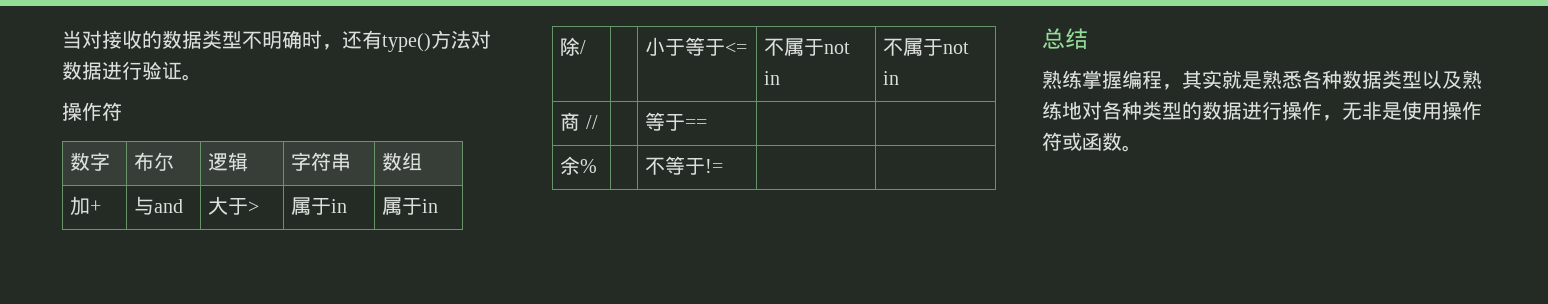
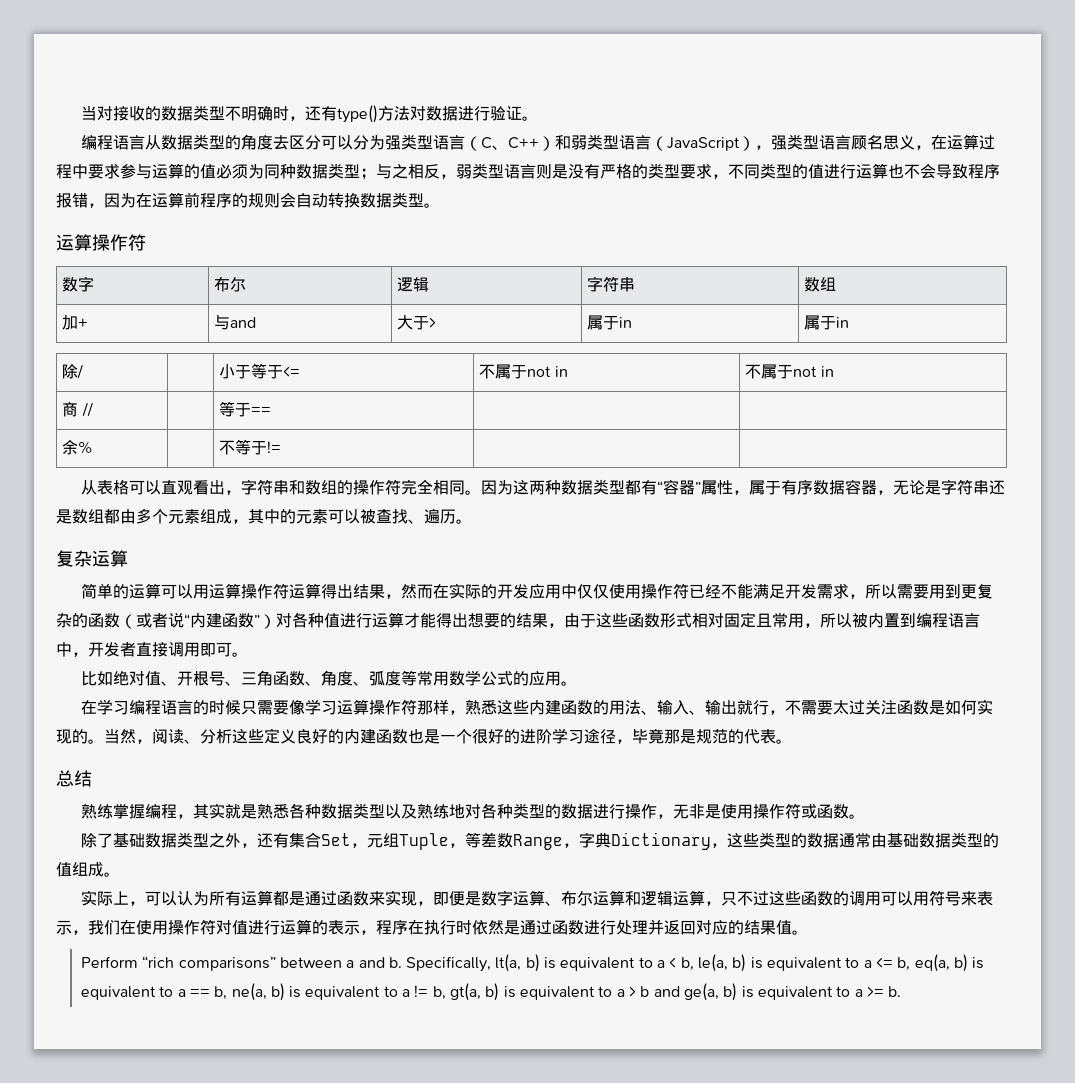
  当对接收的数据类型不明确时，还有type()方法对数据进行验证。
- 操作符
+ 编程语言从数据类型的角度去区分可以分为强类型语言（C、C++）和弱类型语言（JavaScript），强类型语言顾名思义，在运算过程中要求参与运算的值必须为同种数据类型；与之相反，弱类型语言则是没有严格的类型要求，不同类型的值进行运算也不会导致程序报错，因为在运算前程序的规则会自动转换数据类型。
+ 运算操作符
+ 从表格可以直观看出，字符串和数组的操作符完全相同。因为这两种数据类型都有“容器”属性，属于有序数据容器，无论是字符串还是数组都由多个元素组成，其中的元素可以被查找、遍历。
+ 复杂运算
+ 简单的运算可以用运算操作符运算得出结果，然而在实际的开发应用中仅仅使用操作符已经不能满足开发需求，所以需要用到更复杂的函数（或者说“内建函数”）对各种值进行运算才能得出想要的结果，由于这些函数形式相对固定且常用，所以被内置到编程语言中，开发者直接调用即可。
+ 比如绝对值、开根号、三角函数、角度、弧度等常用数学公式的应用。
+ 在学习编程语言的时候只需要像学习运算操作符那样，熟悉这些内建函数的用法、输入、输出就行，不需要太过关注函数是如何实现的。当然，阅读、分析这些定义良好的内建函数也是一个很好的进阶学习途径，毕竟那是规范的代表。
+ 除了基础数据类型之外，还有集合Set，元组Tuple，等差数Range，字典Dictionary，这些类型的数据通常由基础数据类型的值组成。
+ 实际上，可以认为所有运算都是通过函数来实现，即便是数字运算、布尔运算和逻辑运算，只不过这些函数的调用可以用符号来表示，我们在使用操作符对值进行运算的表示，程序在执行时依然是通过函数进行处理并返回对应的结果值。
+ Perform “rich comparisons” between a and b. Specifically, lt(a, b) is equivalent to a < b, le(a, b) is equivalent to a <= b, eq(a, b) is equivalent to a == b, ne(a, b) is equivalent to a != b, gt(a, b) is equivalent to a > b and ge(a, b) is equivalent to a >= b.

